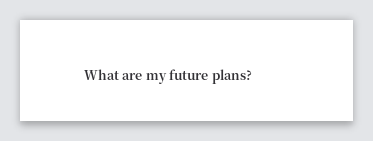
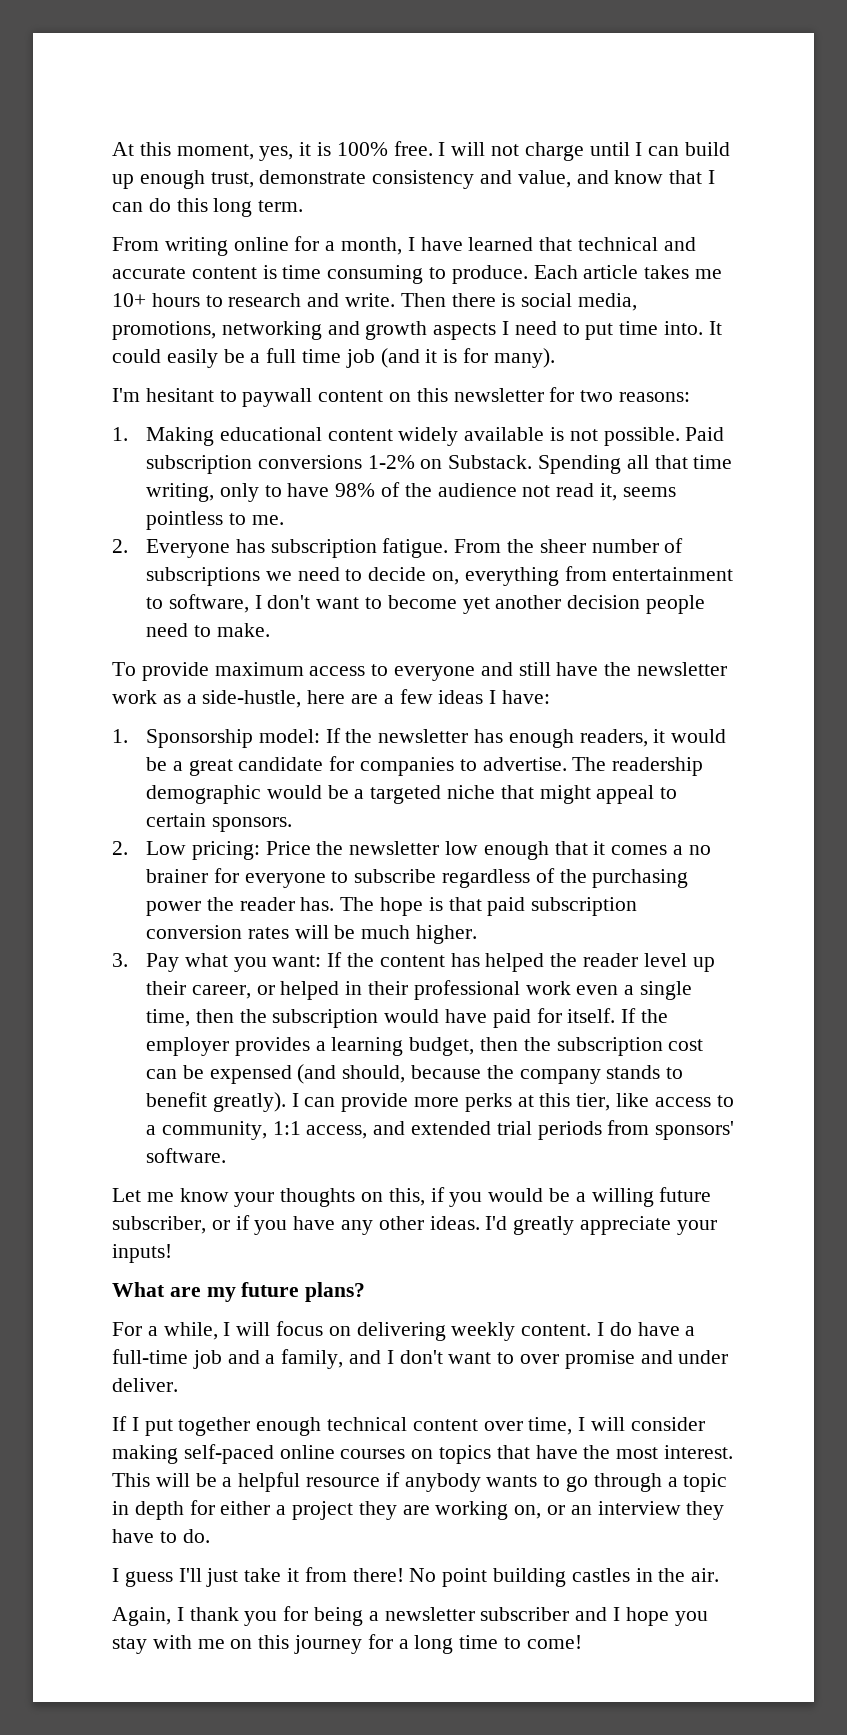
+ At this moment, yes, it is 100% free. I will not charge until I can build up enough trust, demonstrate consistency and value, and know that I can do this long term.
+ From writing online for a month, I have learned that technical and accurate content is time consuming to produce. Each article takes me 10+ hours to research and write. Then there is social media, promotions, networking and growth aspects I need to put time into. It could easily be a full time job (and it is for many).
+ I'm hesitant to paywall content on this newsletter for two reasons:
+ 1. Making educational content widely available is not possible. Paid subscription conversions 1-2% on Substack. Spending all that time writing, only to have 98% of the audience not read it, seems pointless to me.
+ 2. Everyone has subscription fatigue. From the sheer number of subscriptions we need to decide on, everything from entertainment to software, I don't want to become yet another decision people need to make.
+ To provide maximum access to everyone and still have the newsletter work as a side-hustle, here are a few ideas I have:
+ 1. Sponsorship model: If the newsletter has enough readers, it would be a great candidate for companies to advertise. The readership demographic would be a targeted niche that might appeal to certain sponsors.
+ 2. Low pricing: Price the newsletter low enough that it comes a no brainer for everyone to subscribe regardless of the purchasing power the reader has. The hope is that paid subscription conversion rates will be much higher.
+ 3. Pay what you want: If the content has helped the reader level up their career, or helped in their professional work even a single time, then the subscription would have paid for itself. If the employer provides a learning budget, then the subscription cost can be expensed (and should, because the company stands to benefit greatly). I can provide more perks at this tier, like access to a community, 1:1 access, and extended trial periods from sponsors' software.
+ Let me know your thoughts on this, if you would be a willing future subscriber, or if you have any other ideas. I'd greatly appreciate your inputs!
+ For a while, I will focus on delivering weekly content. I do have a full-time job and a family, and I don't want to over promise and under deliver.
+ If I put together enough technical content over time, I will consider making self-paced online courses on topics that have the most interest. This will be a helpful resource if anybody wants to go through a topic in depth for either a project they are working on, or an interview they have to do.
+ I guess I'll just take it from there! No point building castles in the air.
+ Again, I thank you for being a newsletter subscriber and I hope you stay with me on this journey for a long time to come!

